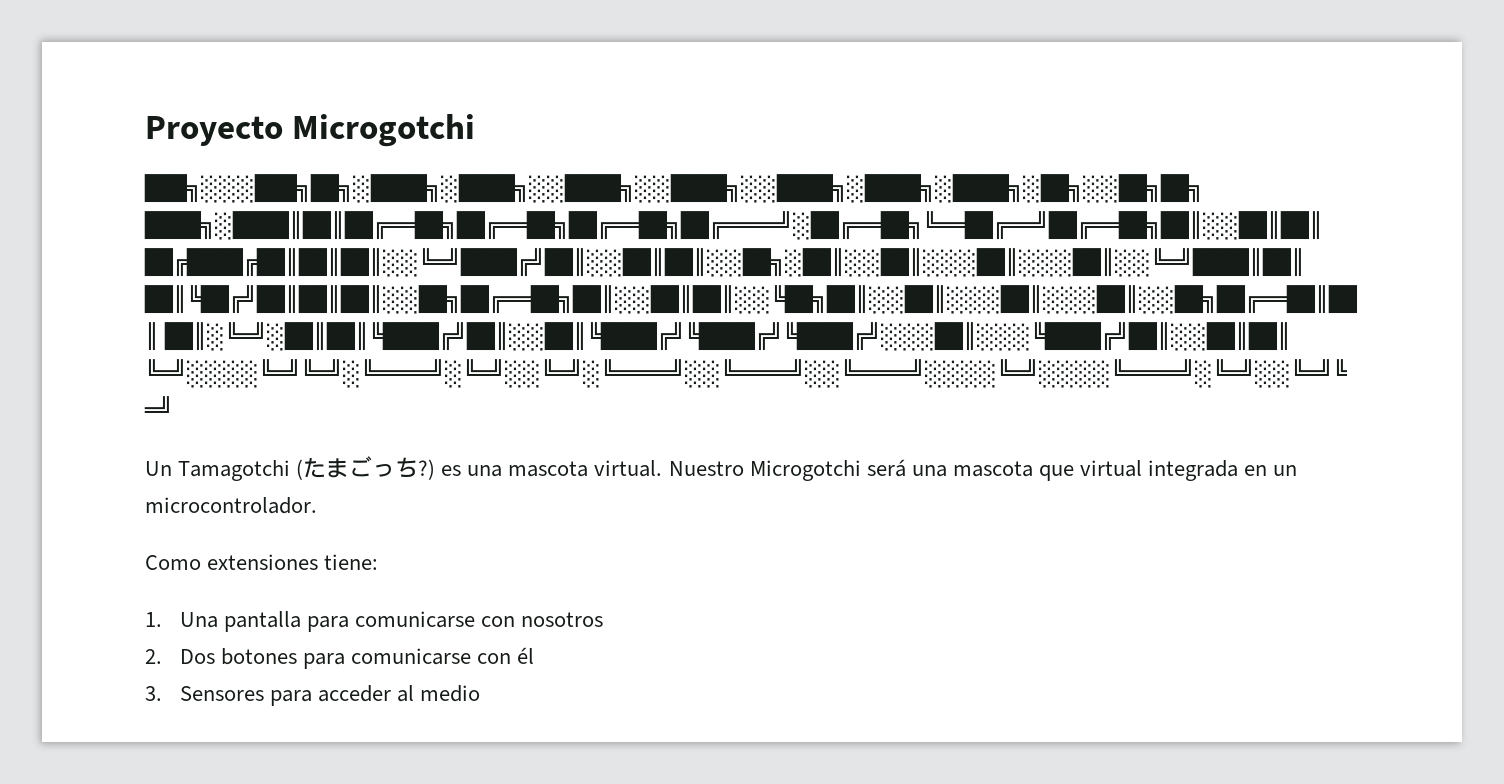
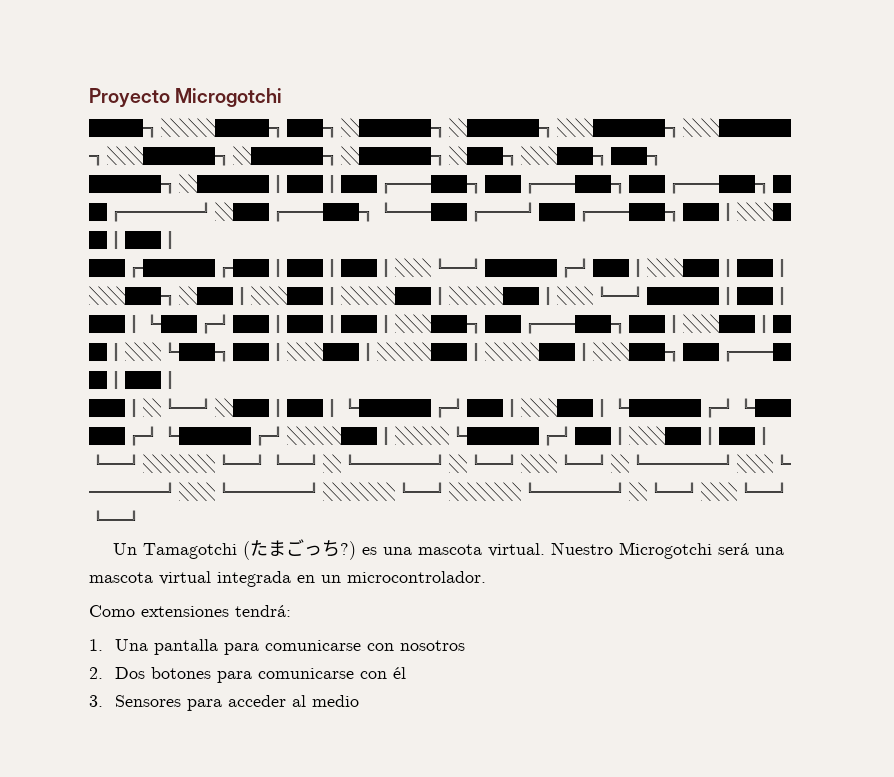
- Nuestro Microgotchi será una mascota que virtual integrada en un microcontrolador.
+ Nuestro Microgotchi será una mascota virtual integrada en un microcontrolador.
- Como extensiones tiene:
+ Como extensiones tendrá:

